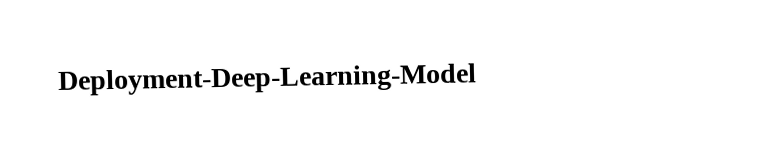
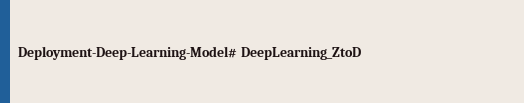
- Deployment-Deep-Learning-Model
+ Deployment-Deep-Learning-Model# DeepLearning_ZtoD

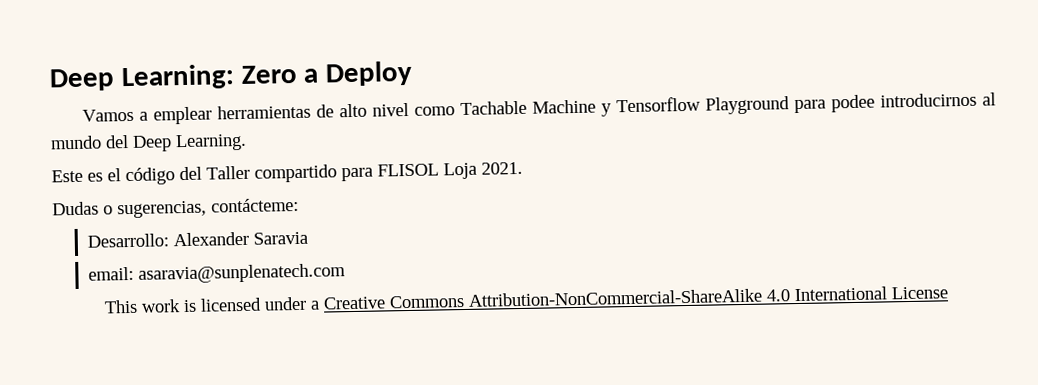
- Deployment-Deep-Learning-Model# DeepLearning_ZtoD
+ Deep Learning: Zero a Deploy
+ Vamos a emplear herramientas de alto nivel como Tachable Machine y Tensorflow Playground para podee introducirnos al mundo del Deep Learning.
+ Este es el código del Taller compartido para FLISOL Loja 2021.
+ Dudas o sugerencias, contácteme:
+ Desarrollo: Alexander Saravia
+ email: asaravia@sunplenatech.com
+ This work is licensed under a Creative Commons Attribution-NonCommercial-ShareAlike 4.0 International License

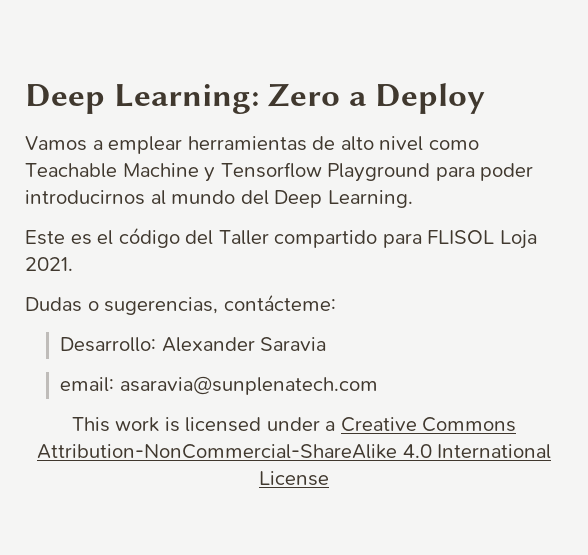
- Vamos a emplear herramientas de alto nivel como Tachable Machine y Tensorflow Playground para podee introducirnos al mundo del Deep Learning.
+ Vamos a emplear herramientas de alto nivel como Teachable Machine y Tensorflow Playground para poder introducirnos al mundo del Deep Learning.

